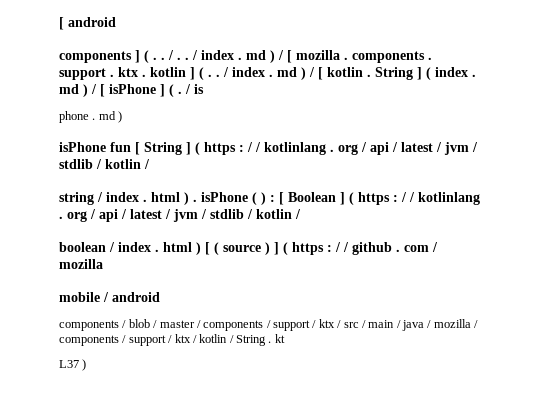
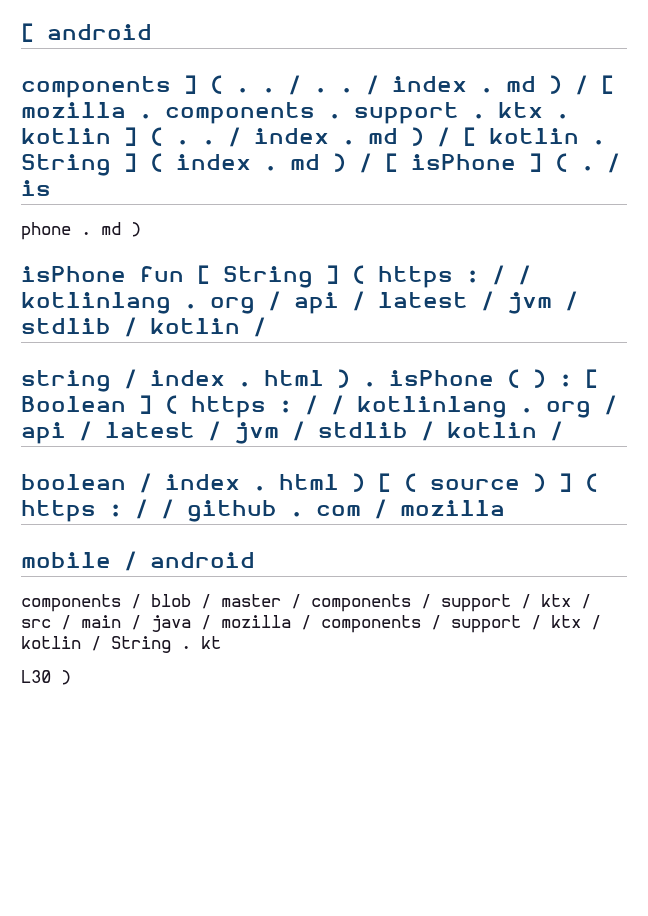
- L37 )
+ L30 )

